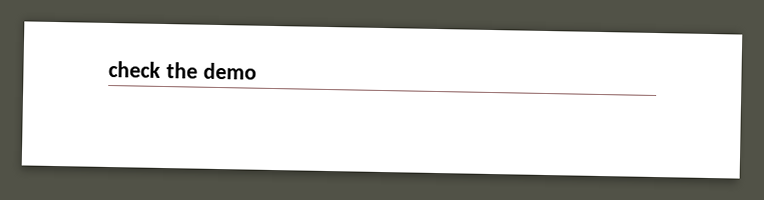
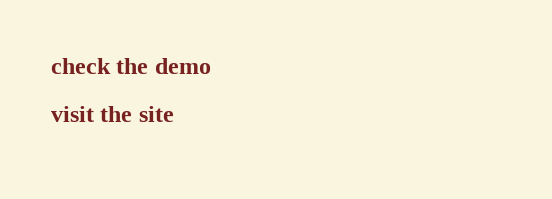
+ visit the site

